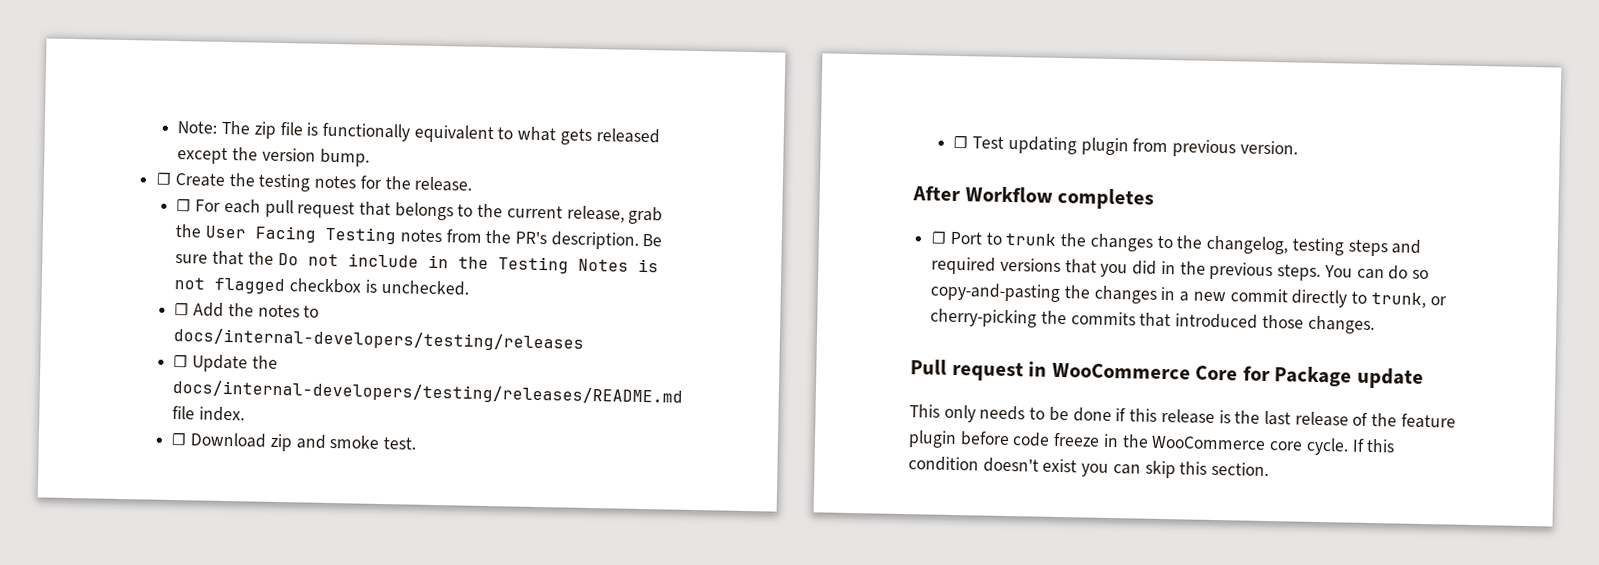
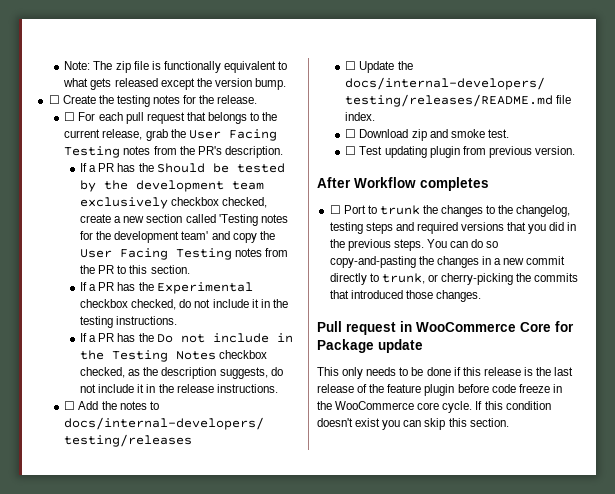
- ☐ For each pull request that belongs to the current release, grab the User Facing Testing notes from the PR's description. Be sure that the Do not include in the Testing Notes is not flagged checkbox is unchecked.
+ ☐ For each pull request that belongs to the current release, grab the User Facing Testing notes from the PR's description.
+ If a PR has the Should be tested by the development team exclusively checkbox checked, create a new section called 'Testing notes for the development team' and copy the User Facing Testing notes from the PR to this section.
+ If a PR has the Experimental checkbox checked, do not include it in the testing instructions.
+ If a PR has the Do not include in the Testing Notes checkbox checked, as the description suggests, do not include it in the release instructions.

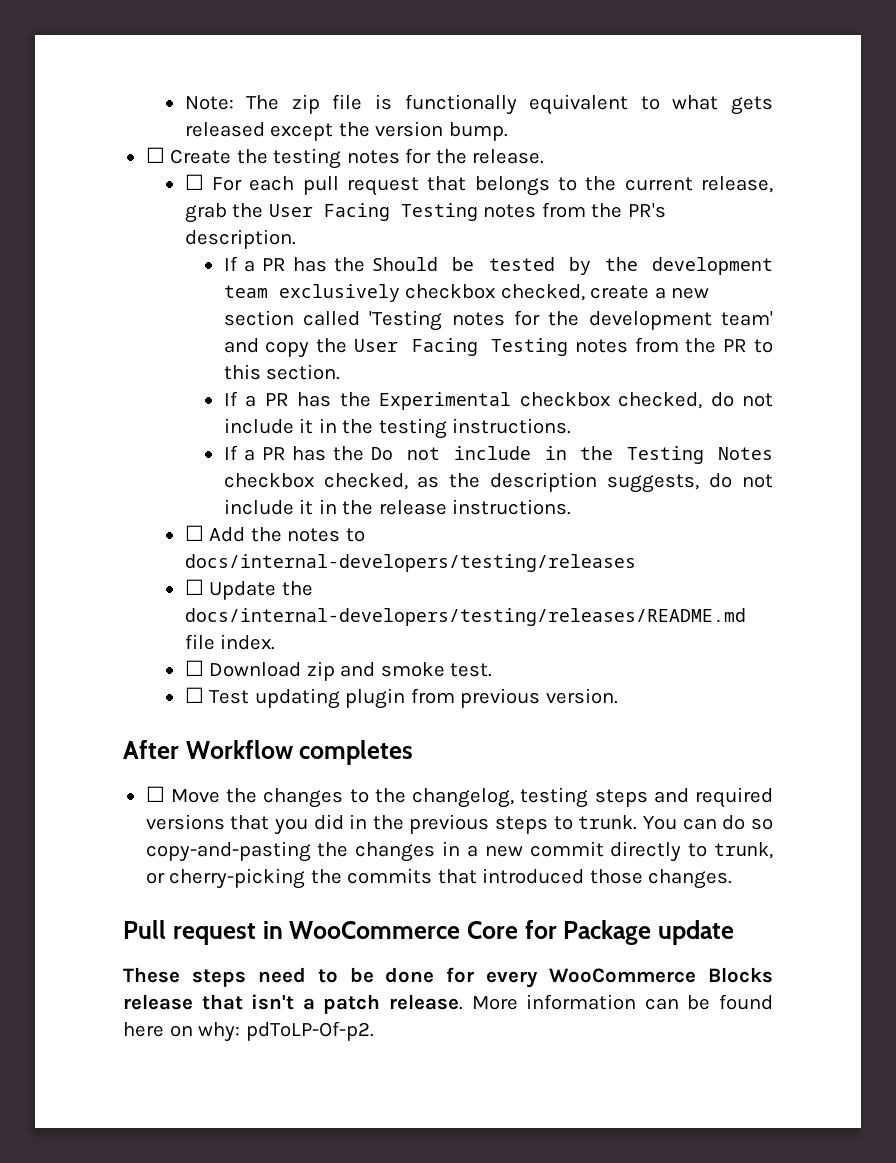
- ☐ Port to trunk the changes to the changelog, testing steps and required versions that you did in the previous steps.
+ ☐ Move the changes to the changelog, testing steps and required versions that you did in the previous steps to trunk.
- This only needs to be done if this release is the last release of the feature plugin before code freeze in the WooCommerce core cycle. If this condition doesn't exist you can skip this section.
+ These steps need to be done for every WooCommerce Blocks release that isn't a patch release. More information can be found here on why: pdToLP-Of-p2.

